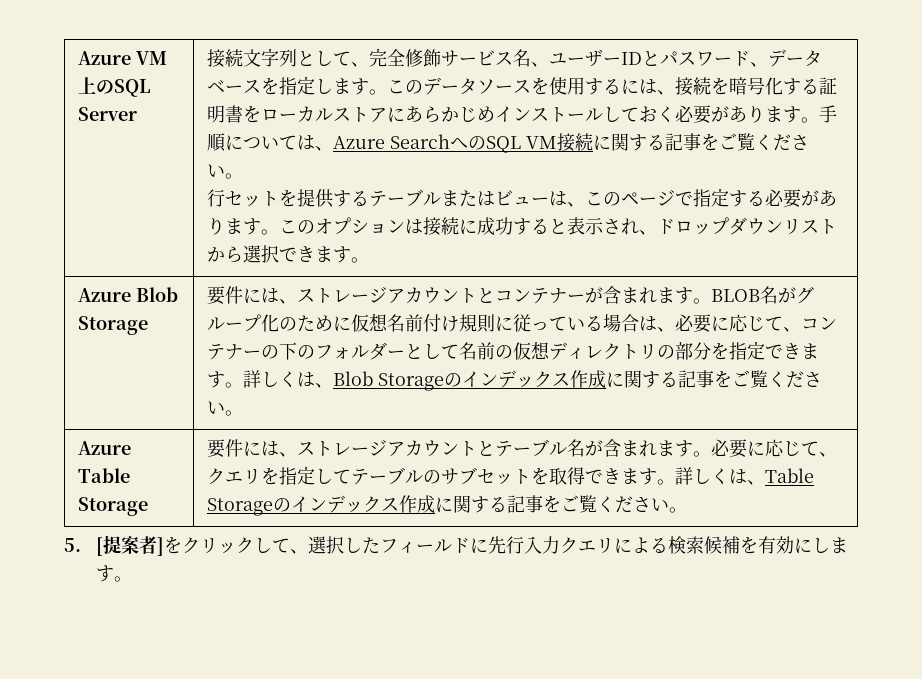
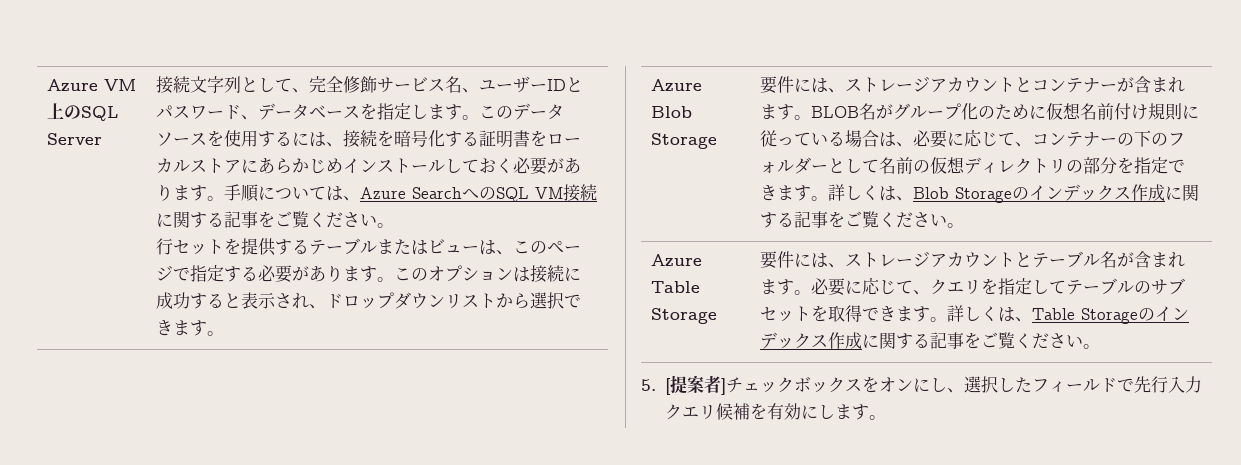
- 5. [提案者]をクリックして、選択したフィールドに先行入力クエリによる検索候補を有効にします。
+ 5. [提案者]チェックボックスをオンにし、選択したフィールドで先行入力クエリ候補を有効にします。

